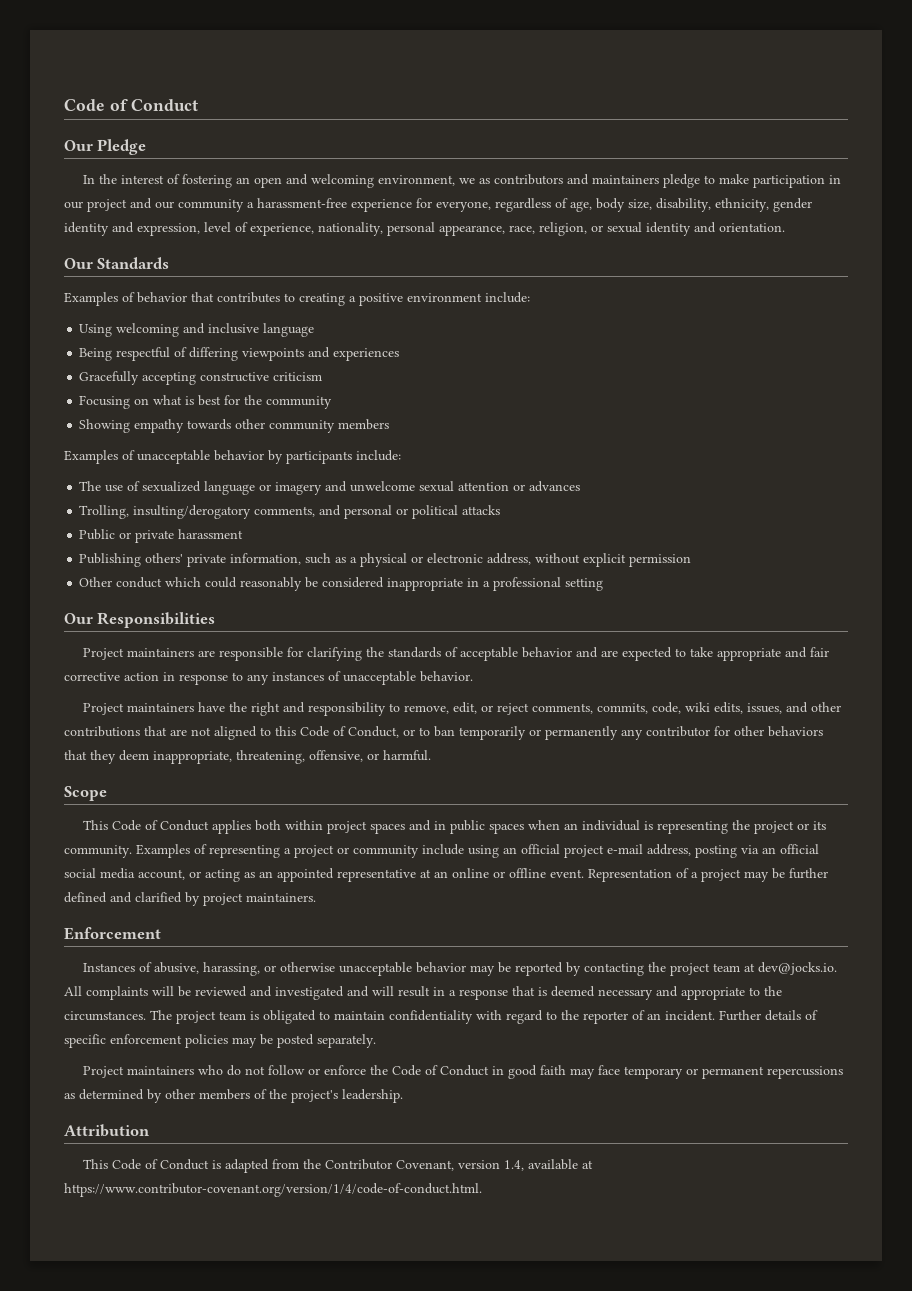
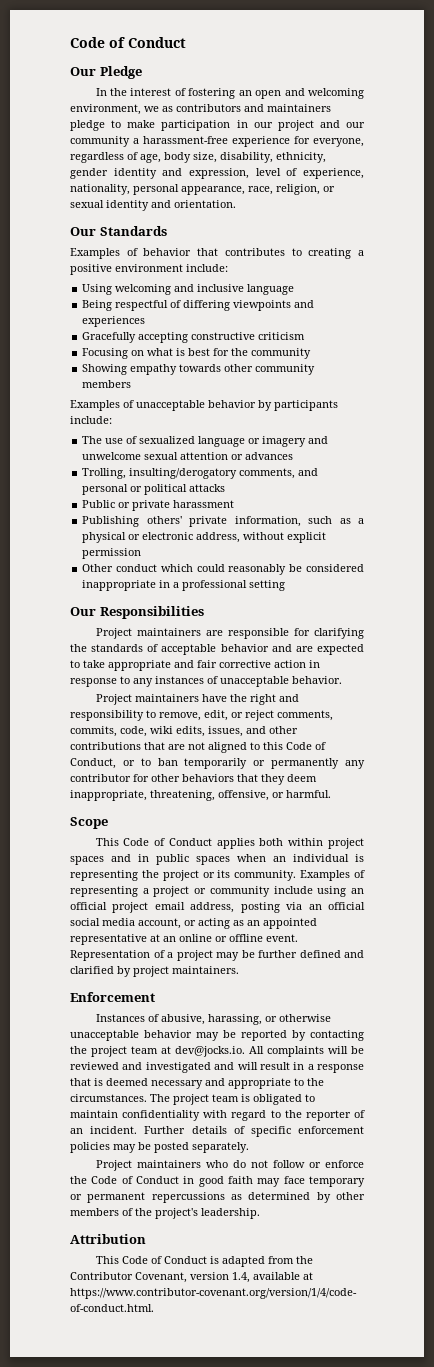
- Examples of representing a project or community include using an official project e-mail address, posting via an official social media account, or acting as an appointed representative at an online or offline event.
+ Examples of representing a project or community include using an official project email address, posting via an official social media account, or acting as an appointed representative at an online or offline event.

